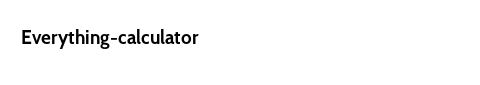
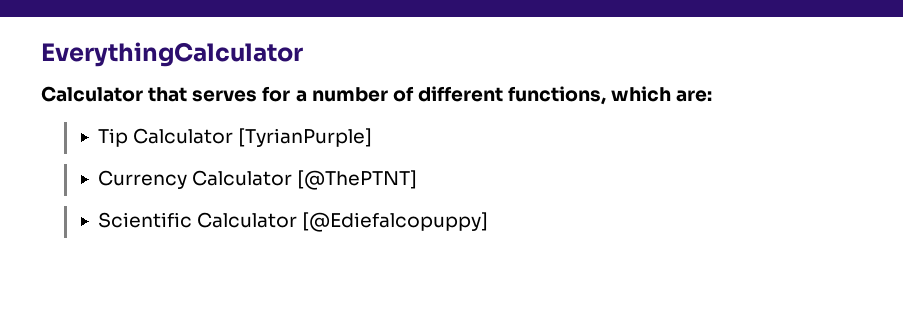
- Everything-calculator
+ EverythingCalculator
+ Calculator that serves for a number of different functions, which are:
+ Tip Calculator [TyrianPurple]
+ Currency Calculator [@ThePTNT]
+ Scientific Calculator [@Ediefalcopuppy]

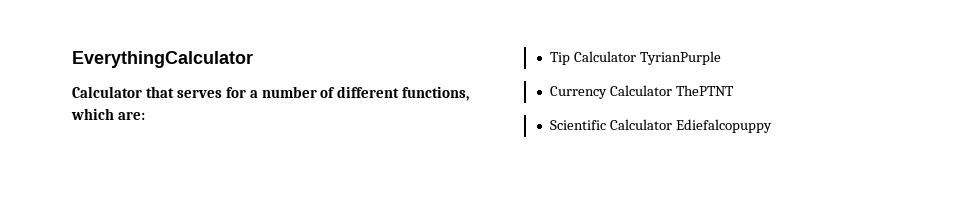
- Tip Calculator [TyrianPurple]
+ Tip Calculator TyrianPurple
- Currency Calculator [@ThePTNT]
+ Currency Calculator ThePTNT
- Scientific Calculator [@Ediefalcopuppy]
+ Scientific Calculator Ediefalcopuppy

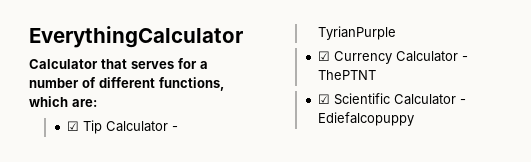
- Tip Calculator TyrianPurple
+ ☑ Tip Calculator - TyrianPurple
- Currency Calculator ThePTNT
+ ☑ Currency Calculator - ThePTNT
- Scientific Calculator Ediefalcopuppy
+ ☑ Scientific Calculator - Ediefalcopuppy

